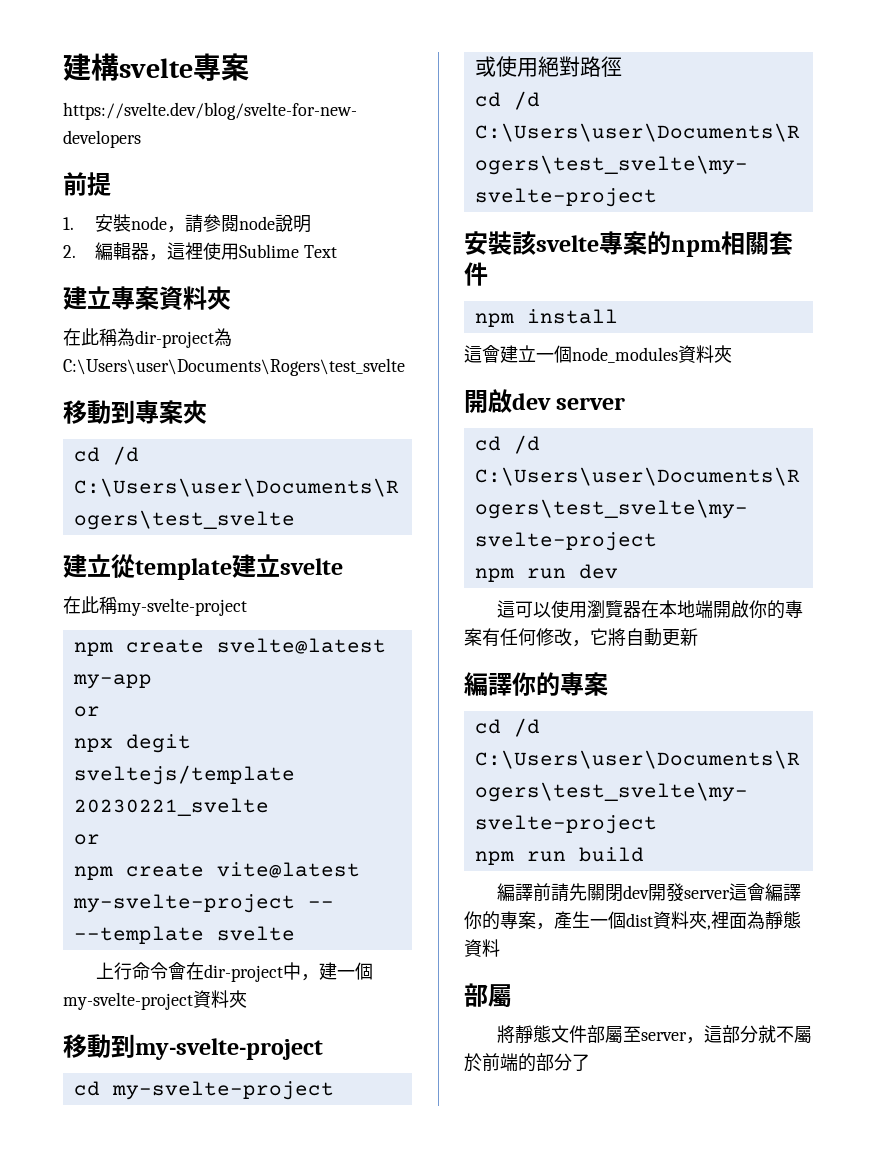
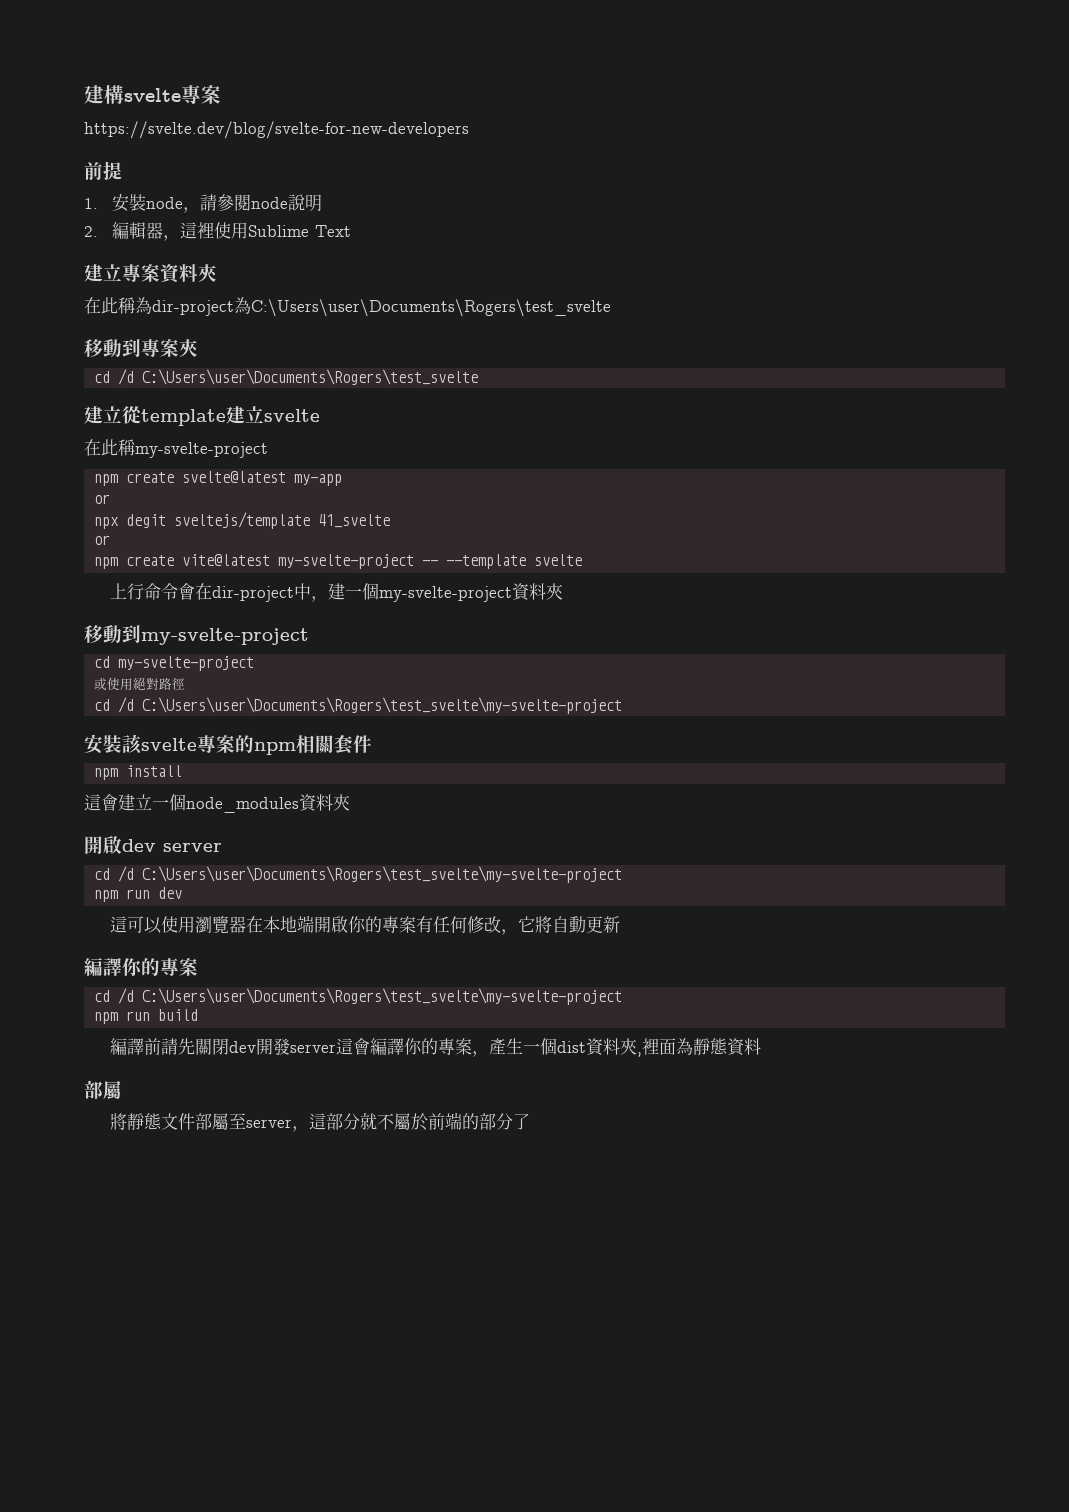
- npx degit sveltejs/template 20230221_svelte
+ npx degit sveltejs/template 41_svelte

